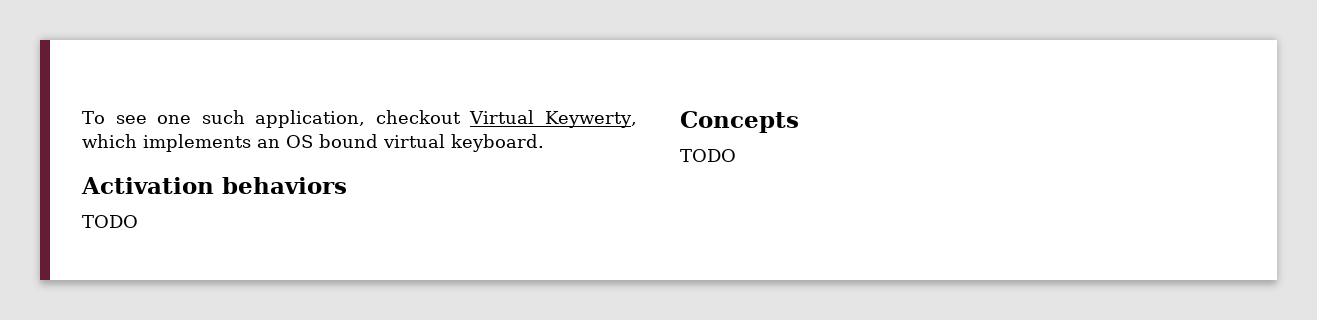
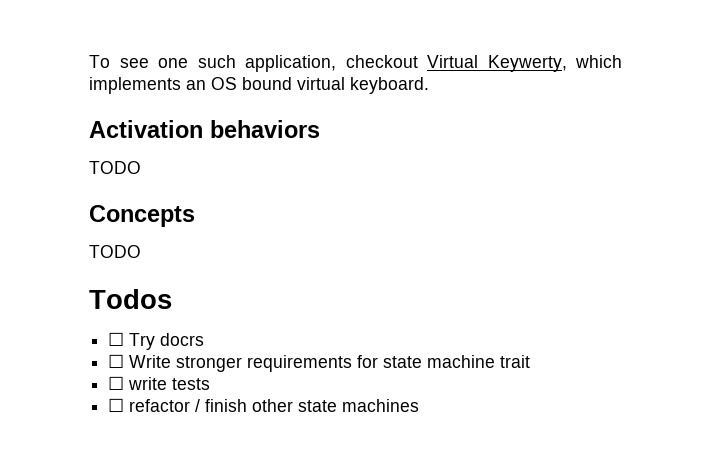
+ Todos
+ ☐ Try docrs
+ ☐ Write stronger requirements for state machine trait
+ ☐ write tests
+ ☐ refactor / finish other state machines

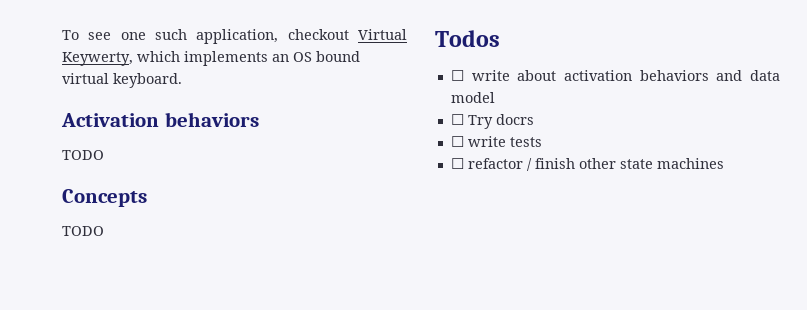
+ ☐ write about activation behaviors and data model
  ☐ Try docrs
- ☐ Write stronger requirements for state machine trait

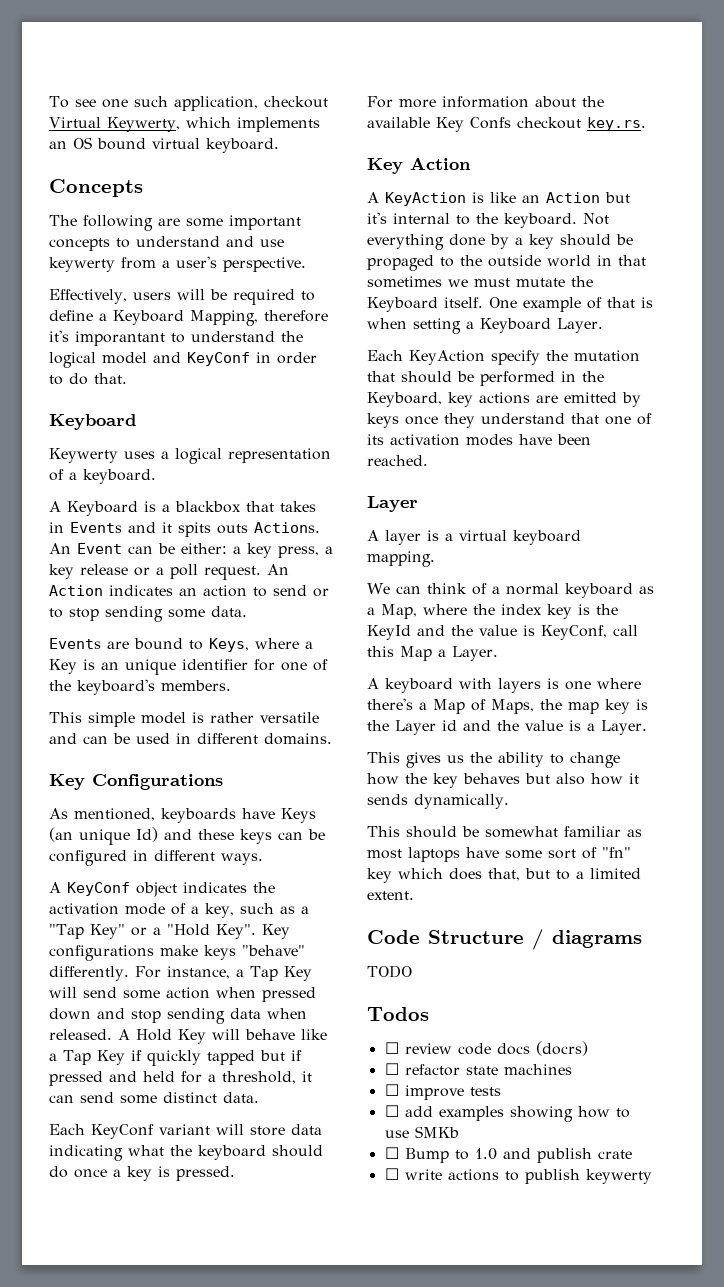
- Activation behaviors
- TODO
  Concepts
+ The following are some important concepts to understand and use keywerty from a user's perspective.
+ Effectively, users will be required to define a Keyboard Mapping, therefore it's imporantant to understand the logical model and KeyConf in order to do that.
+ Keyboard
+ Keywerty uses a logical representation of a keyboard.
+ A Keyboard is a blackbox that takes in Events and it spits outs Actions. An Event can be either: a key press, a key release or a poll request. An Action indicates an action to send or to stop sending some data.
+ Events are bound to Keys, where a Key is an unique identifier for one of the keyboard's members.
+ This simple model is rather versatile and can be used in different domains.
+ Key Configurations
+ As mentioned, keyboards have Keys (an unique Id) and these keys can be configured in different ways.
+ A KeyConf object indicates the activation mode of a key, such as a "Tap Key" or a "Hold Key". Key configurations make keys "behave" differently. For instance, a Tap Key will send some action when pressed down and stop sending data when released. A Hold Key will behave like a Tap Key if quickly tapped but if pressed and held for a threshold, it can send some distinct data.
+ Each KeyConf variant will store data indicating what the keyboard should do once a key is pressed.
+ For more information about the available Key Confs checkout key.rs.
+ Key Action
+ A KeyAction is like an Action but it's internal to the keyboard. Not everything done by a key should be propaged to the outside world in that sometimes we must mutate the Keyboard itself. One example of that is when setting a Keyboard Layer.
+ Each KeyAction specify the mutation that should be performed in the Keyboard, key actions are emitted by keys once they understand that one of its activation modes have been reached.
+ Layer
+ A layer is a virtual keyboard mapping.
+ We can think of a normal keyboard as a Map, where the index key is the KeyId and the value is KeyConf, call this Map a Layer.
+ A keyboard with layers is one where there's a Map of Maps, the map key is the Layer id and the value is a Layer.
+ This gives us the ability to change how the key behaves but also how it sends dynamically.
+ This should be somewhat familiar as most laptops have some sort of "fn" key which does that, but to a limited extent.
+ Code Structure / diagrams
  TODO
  Todos
- ☐ write about activation behaviors and data model
- ☐ Try docrs
- ☐ write tests
- ☐ refactor / finish other state machines
+ ☐ review code docs (docrs)
+ ☐ refactor state machines
+ ☐ improve tests
+ ☐ add examples showing how to use SMKb
+ ☐ Bump to 1.0 and publish crate
+ ☐ write actions to publish keywerty

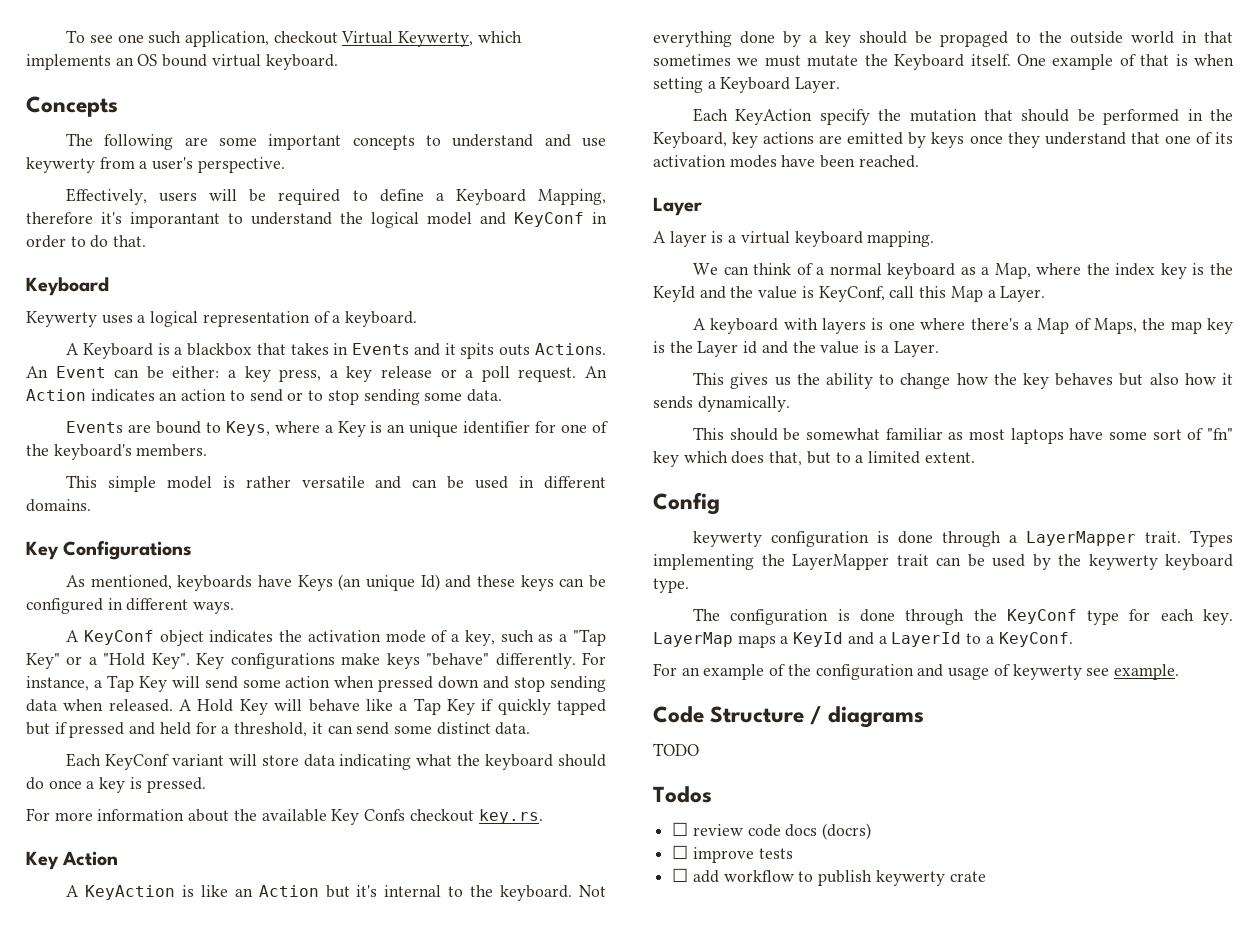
+ Config
+ keywerty configuration is done through a LayerMapper trait. Types implementing the LayerMapper trait can be used by the keywerty keyboard type.
+ The configuration is done through the KeyConf type for each key. LayerMap maps a KeyId and a LayerId to a KeyConf.
+ For an example of the configuration and usage of keywerty see example.
- ☐ refactor state machines
- ☐ add examples showing how to use SMKb
- ☐ Bump to 1.0 and publish crate
- ☐ write actions to publish keywerty
+ ☐ add workflow to publish keywerty crate

